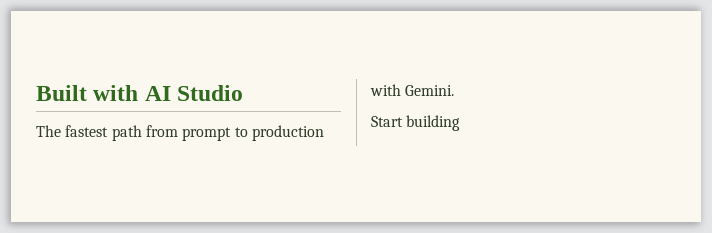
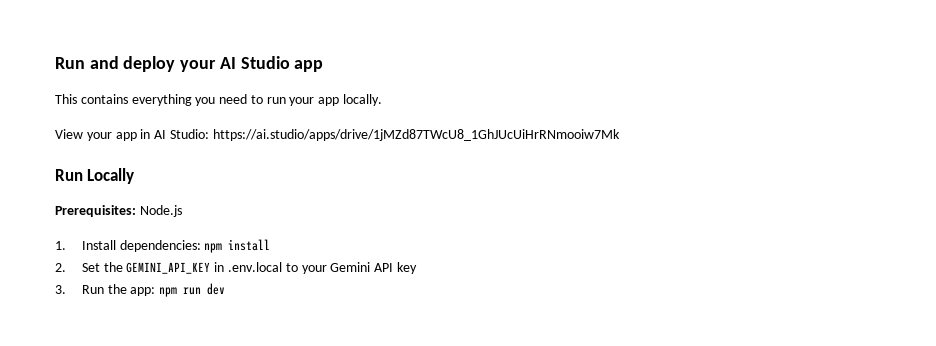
- Built with AI Studio
- The fastest path from prompt to production with Gemini.
- Start building
+ Run and deploy your AI Studio app
+ This contains everything you need to run your app locally.
+ View your app in AI Studio: https://ai.studio/apps/drive/1jMZd87TWcU8_1GhJUcUiHrRNmooiw7Mk
+ Run Locally
+ Prerequisites: Node.js
+ 1. Install dependencies: npm install
+ 2. Set the GEMINI_API_KEY in .env.local to your Gemini API key
+ 3. Run the app: npm run dev

